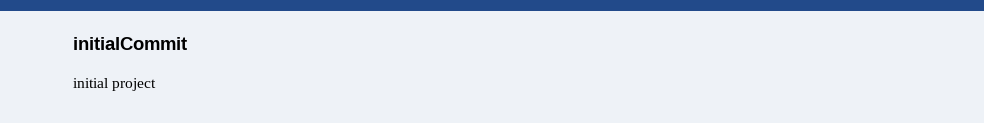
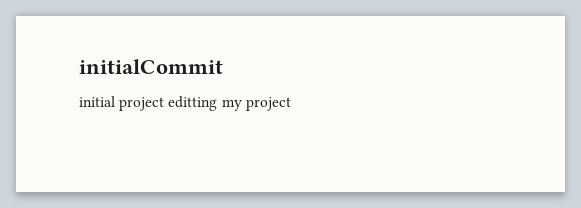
- initial project
+ initial project editting my project

